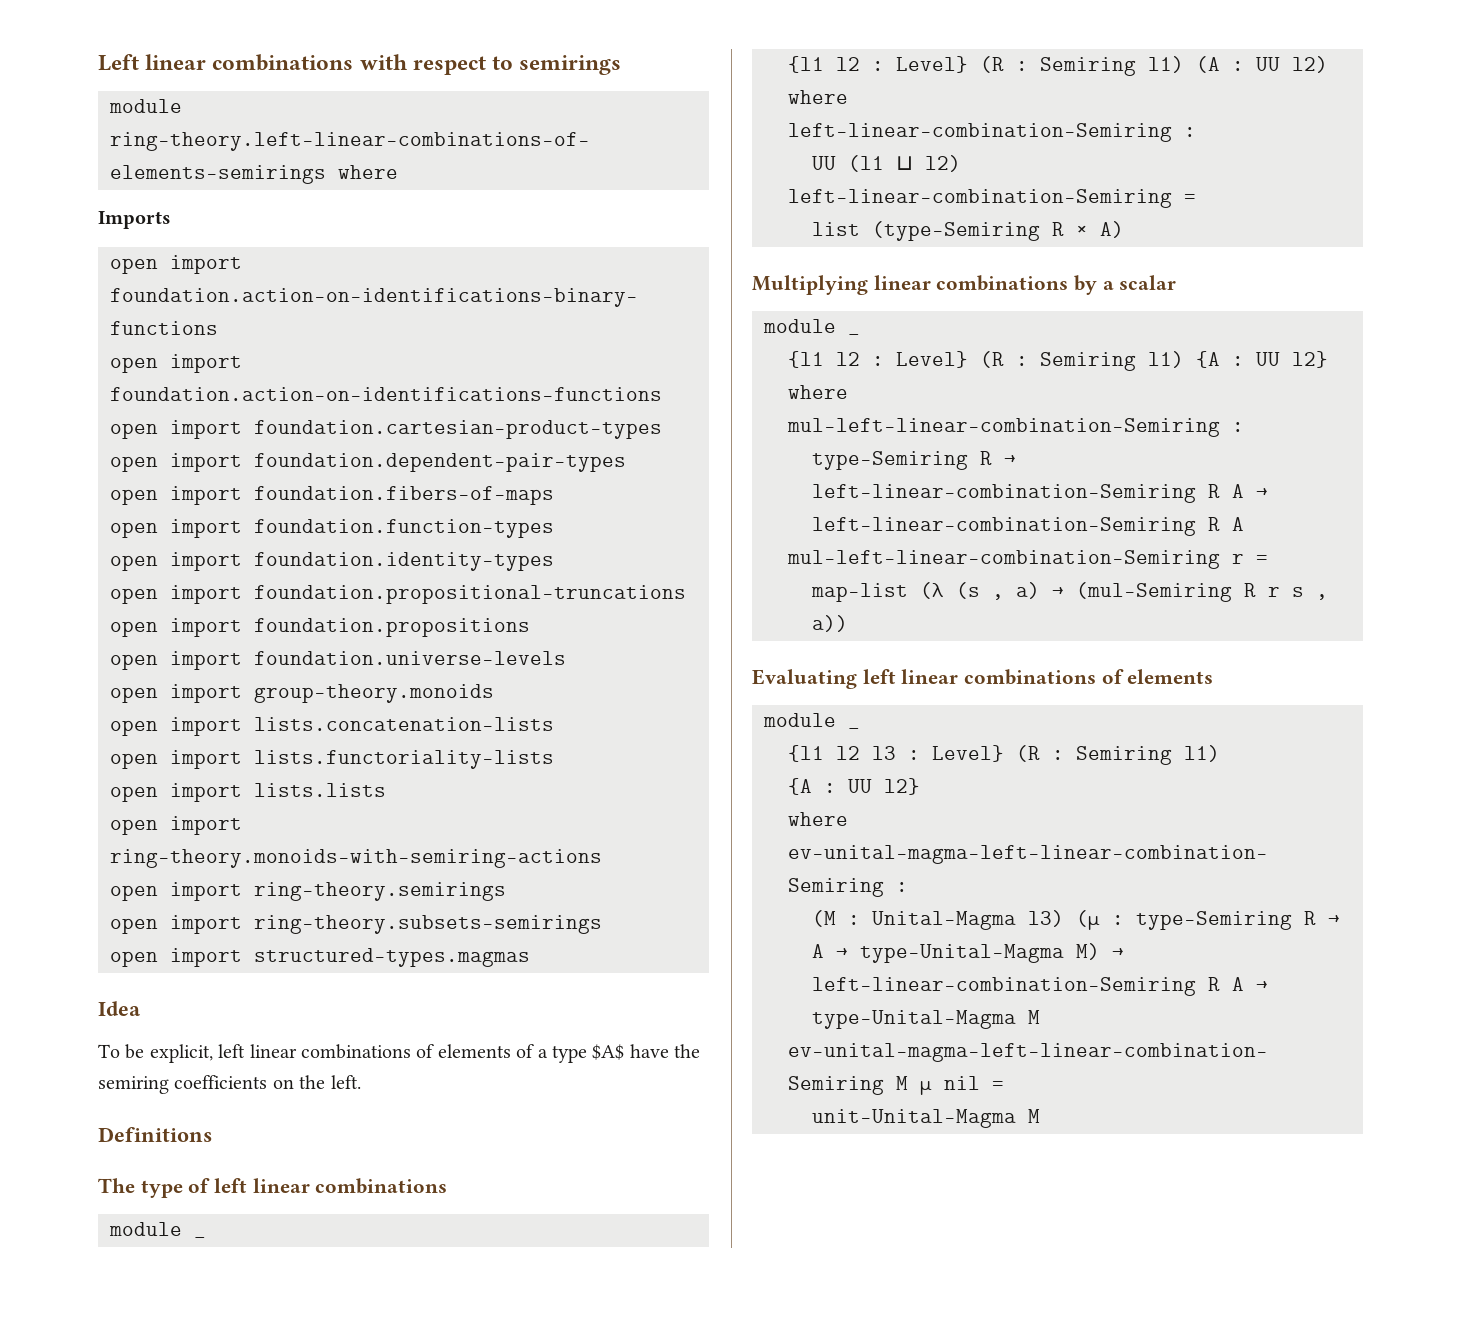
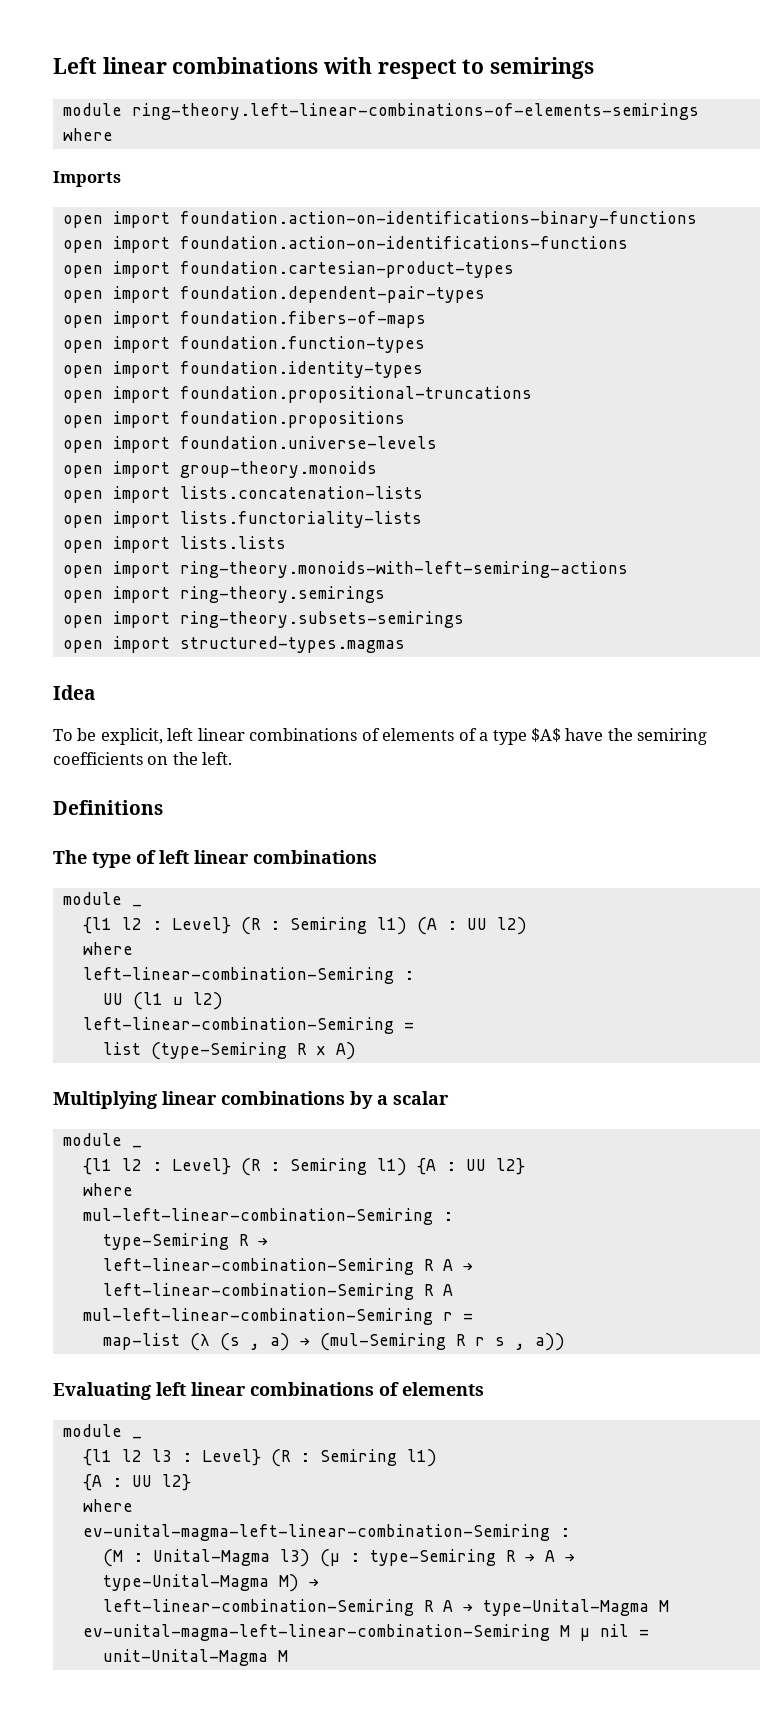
- open import ring-theory.monoids-with-semiring-actions
+ open import ring-theory.monoids-with-left-semiring-actions

